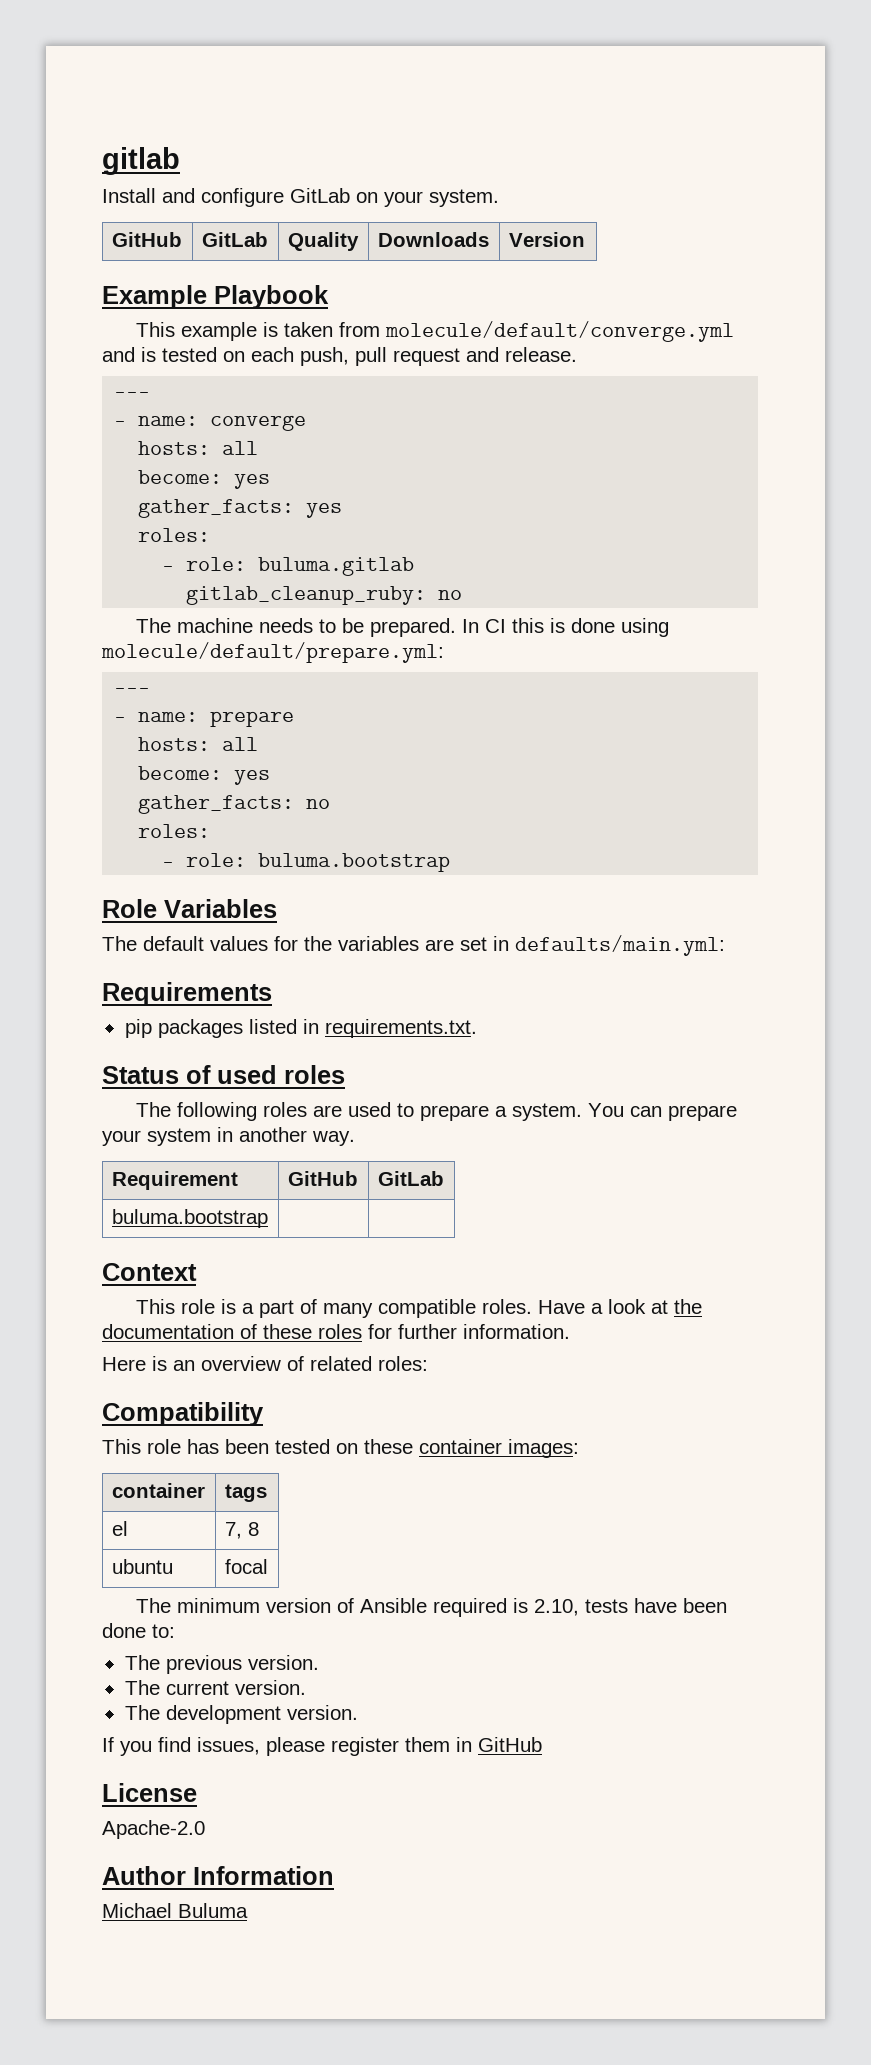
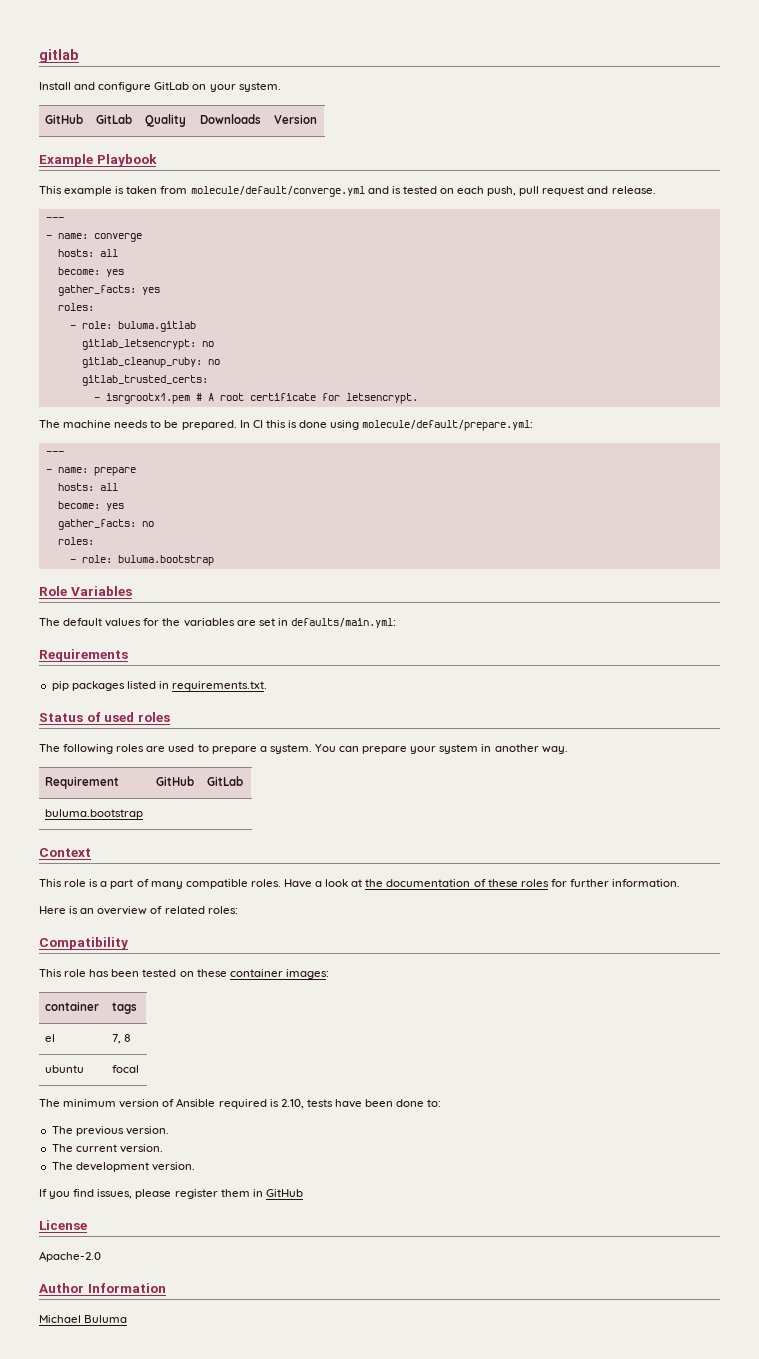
+ gitlab_letsencrypt: no
+ gitlab_trusted_certs:
+ - isrgrootx1.pem # A root certificate for letsencrypt.

